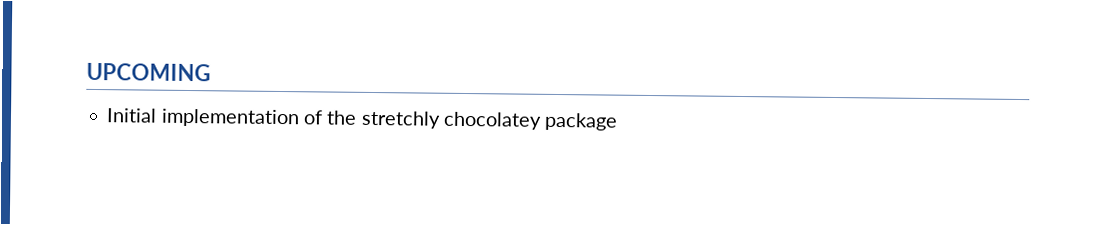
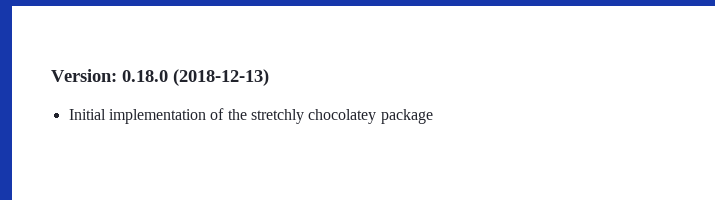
- UPCOMING
+ Version: 0.18.0 (2018-12-13)

